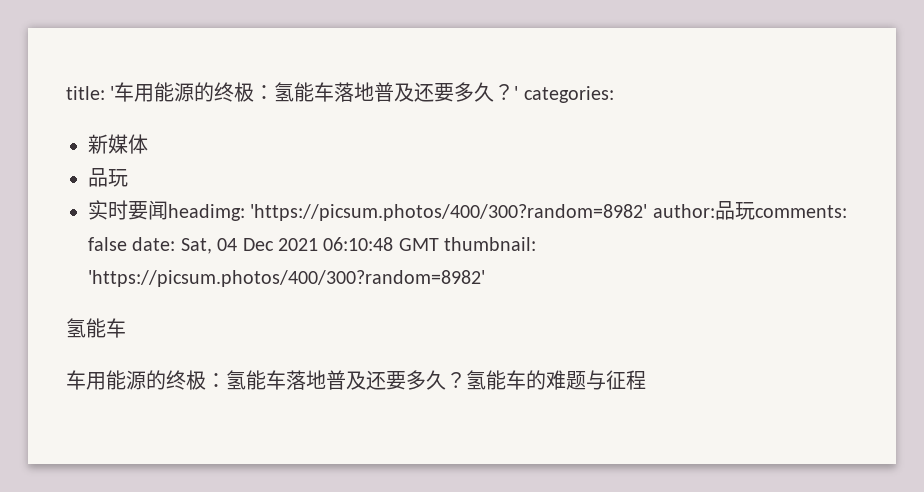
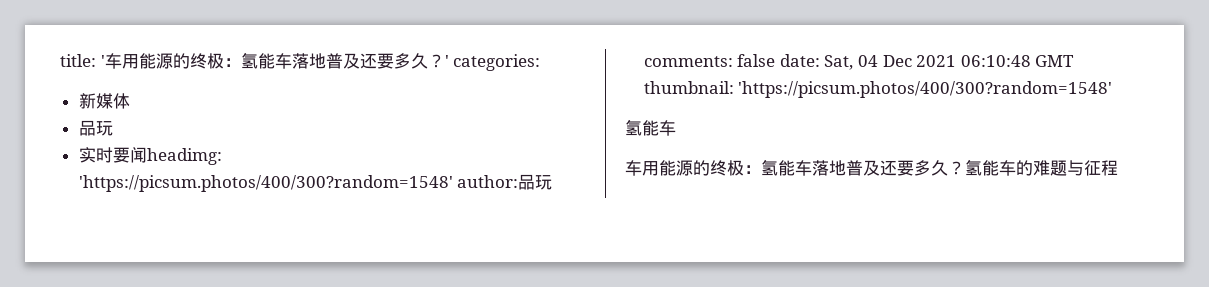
- 实时要闻headimg: 'https://picsum.photos/400/300?random=8982' author:品玩comments: false date: Sat, 04 Dec 2021 06:10:48 GMT thumbnail: 'https://picsum.photos/400/300?random=8982'
+ 实时要闻headimg: 'https://picsum.photos/400/300?random=1548' author:品玩comments: false date: Sat, 04 Dec 2021 06:10:48 GMT thumbnail: 'https://picsum.photos/400/300?random=1548'

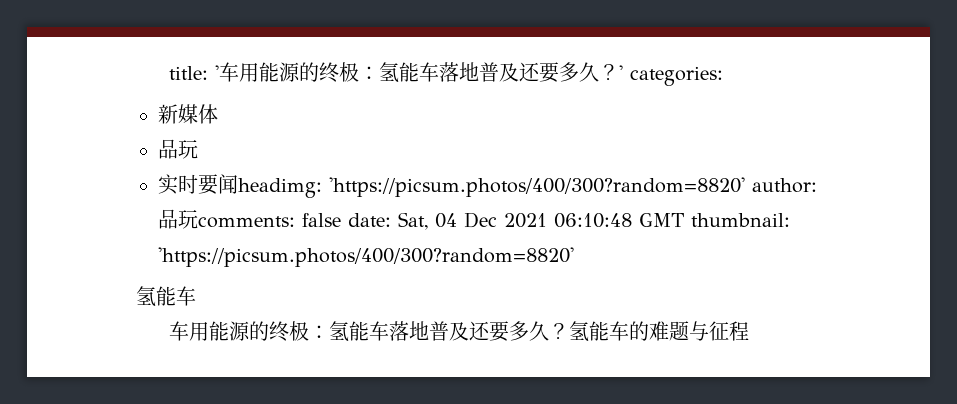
- 实时要闻headimg: 'https://picsum.photos/400/300?random=1548' author:品玩comments: false date: Sat, 04 Dec 2021 06:10:48 GMT thumbnail: 'https://picsum.photos/400/300?random=1548'
+ 实时要闻headimg: 'https://picsum.photos/400/300?random=8820' author:品玩comments: false date: Sat, 04 Dec 2021 06:10:48 GMT thumbnail: 'https://picsum.photos/400/300?random=8820'

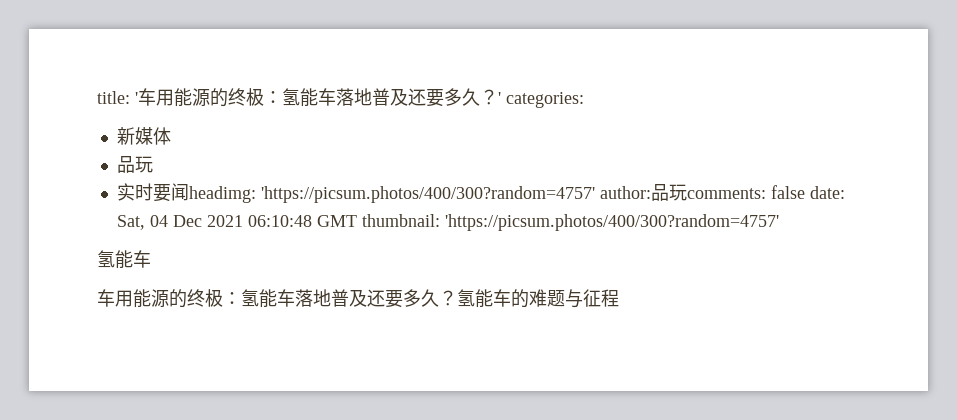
- 实时要闻headimg: 'https://picsum.photos/400/300?random=8820' author:品玩comments: false date: Sat, 04 Dec 2021 06:10:48 GMT thumbnail: 'https://picsum.photos/400/300?random=8820'
+ 实时要闻headimg: 'https://picsum.photos/400/300?random=4757' author:品玩comments: false date: Sat, 04 Dec 2021 06:10:48 GMT thumbnail: 'https://picsum.photos/400/300?random=4757'

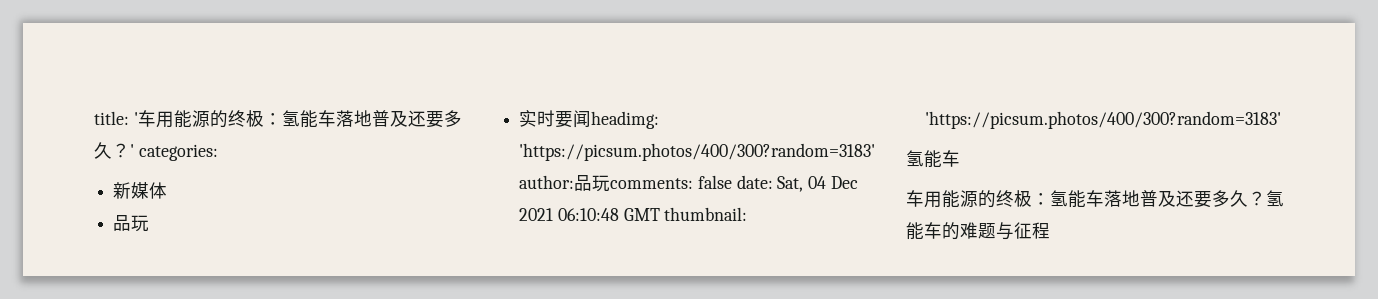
- 实时要闻headimg: 'https://picsum.photos/400/300?random=4757' author:品玩comments: false date: Sat, 04 Dec 2021 06:10:48 GMT thumbnail: 'https://picsum.photos/400/300?random=4757'
+ 实时要闻headimg: 'https://picsum.photos/400/300?random=3183' author:品玩comments: false date: Sat, 04 Dec 2021 06:10:48 GMT thumbnail: 'https://picsum.photos/400/300?random=3183'

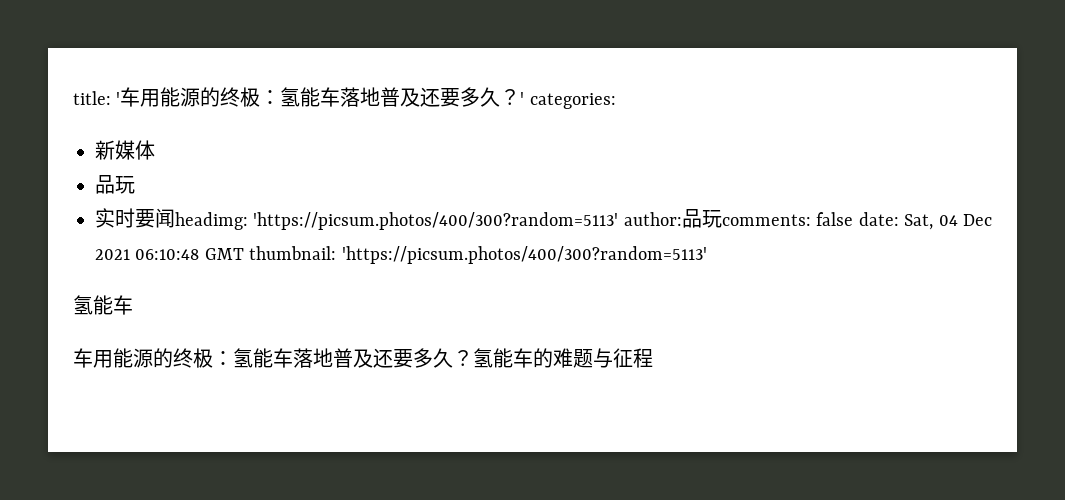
- 实时要闻headimg: 'https://picsum.photos/400/300?random=3183' author:品玩comments: false date: Sat, 04 Dec 2021 06:10:48 GMT thumbnail: 'https://picsum.photos/400/300?random=3183'
+ 实时要闻headimg: 'https://picsum.photos/400/300?random=5113' author:品玩comments: false date: Sat, 04 Dec 2021 06:10:48 GMT thumbnail: 'https://picsum.photos/400/300?random=5113'

